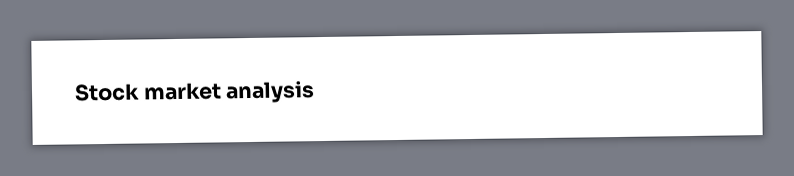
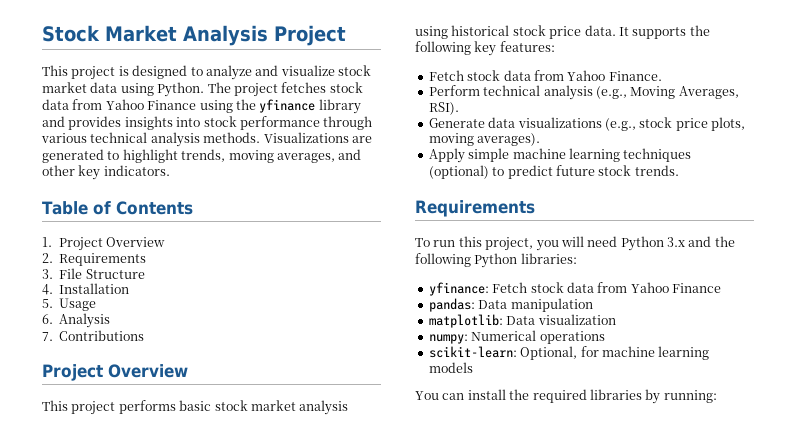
- Stock market analysis
+ Stock Market Analysis Project
+ This project is designed to analyze and visualize stock market data using Python. The project fetches stock data from Yahoo Finance using the yfinance library and provides insights into stock performance through various technical analysis methods. Visualizations are generated to highlight trends, moving averages, and other key indicators.
+ Table of Contents
+ 1. Project Overview
+ 2. Requirements
+ 3. File Structure
+ 4. Installation
+ 5. Usage
+ 6. Analysis
+ 7. Contributions
+ Project Overview
+ This project performs basic stock market analysis using historical stock price data. It supports the following key features:
+ Fetch stock data from Yahoo Finance.
+ Perform technical analysis (e.g., Moving Averages, RSI).
+ Generate data visualizations (e.g., stock price plots, moving averages).
+ Apply simple machine learning techniques (optional) to predict future stock trends.
+ Requirements
+ To run this project, you will need Python 3.x and the following Python libraries:
+ yfinance: Fetch stock data from Yahoo Finance
+ pandas: Data manipulation
+ matplotlib: Data visualization
+ numpy: Numerical operations
+ scikit-learn: Optional, for machine learning models
+ You can install the required libraries by running:

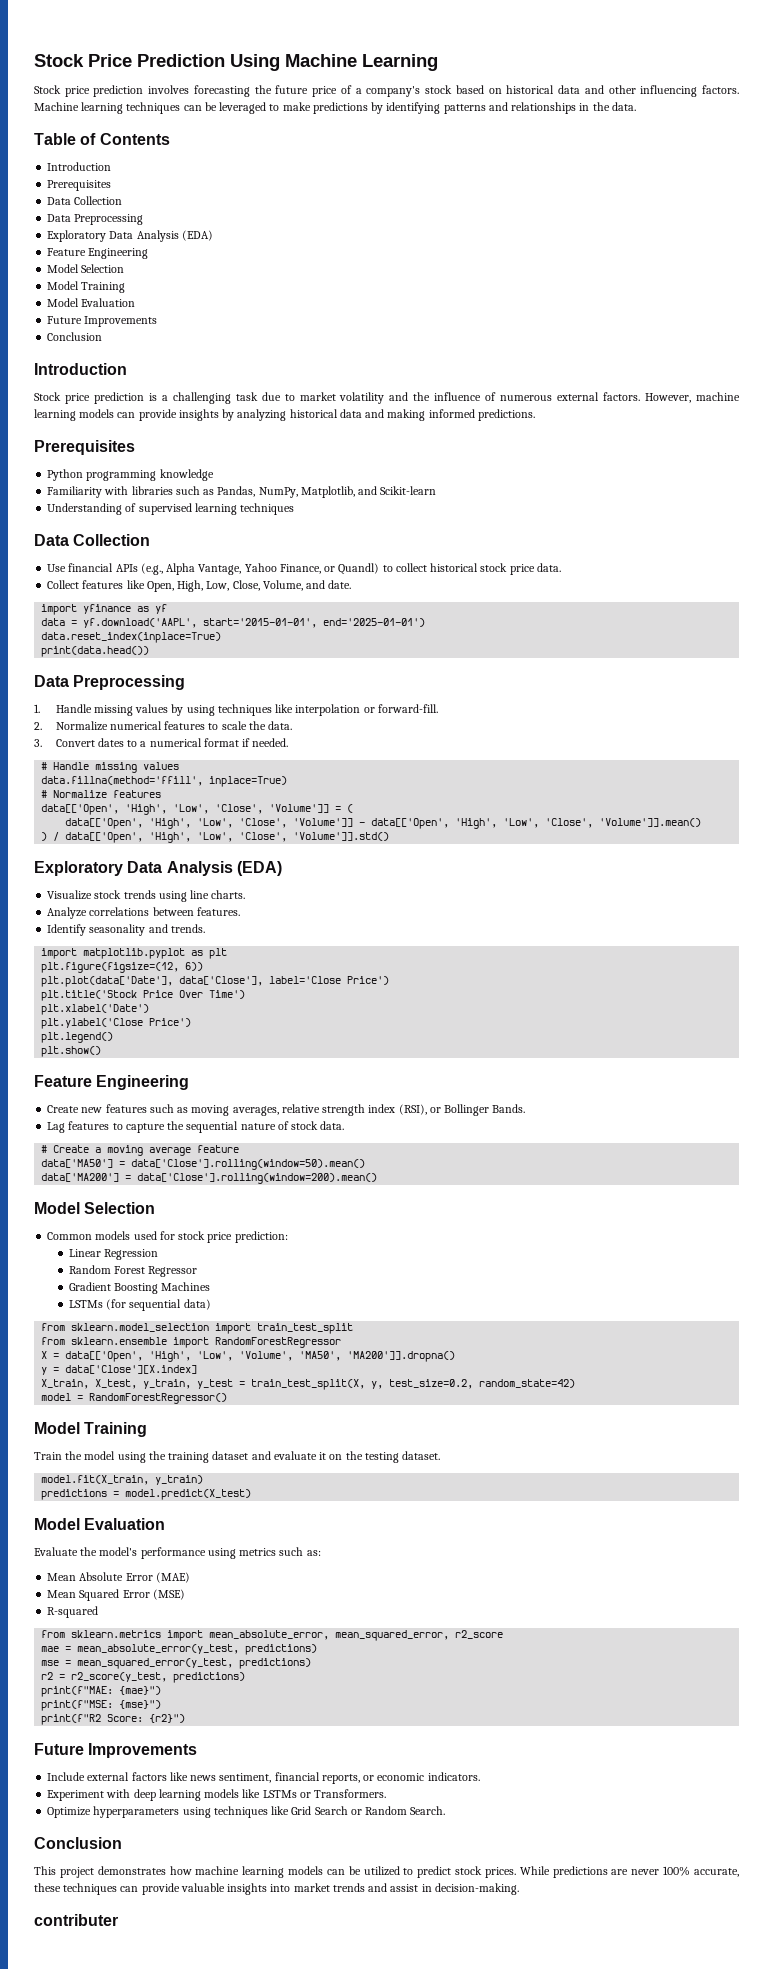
- Stock Market Analysis Project
- This project is designed to analyze and visualize stock market data using Python. The project fetches stock data from Yahoo Finance using the yfinance library and provides insights into stock performance through various technical analysis methods. Visualizations are generated to highlight trends, moving averages, and other key indicators.
+ Stock Price Prediction Using Machine Learning
+ Stock price prediction involves forecasting the future price of a company's stock based on historical data and other influencing factors. Machine learning techniques can be leveraged to make predictions by identifying patterns and relationships in the data.
  Table of Contents
- 1. Project Overview
- 2. Requirements
- 3. File Structure
- 4. Installation
- 5. Usage
- 6. Analysis
- 7. Contributions
- Project Overview
- This project performs basic stock market analysis using historical stock price data. It supports the following key features:
- Fetch stock data from Yahoo Finance.
- Perform technical analysis (e.g., Moving Averages, RSI).
- Generate data visualizations (e.g., stock price plots, moving averages).
- Apply simple machine learning techniques (optional) to predict future stock trends.
- Requirements
- To run this project, you will need Python 3.x and the following Python libraries:
- yfinance: Fetch stock data from Yahoo Finance
- pandas: Data manipulation
- matplotlib: Data visualization
- numpy: Numerical operations
- scikit-learn: Optional, for machine learning models
- You can install the required libraries by running:
+ Introduction
+ Prerequisites
+ Data Collection
+ Data Preprocessing
+ Exploratory Data Analysis (EDA)
+ Feature Engineering
+ Model Selection
+ Model Training
+ Model Evaluation
+ Future Improvements
+ Conclusion
+ Introduction
+ Stock price prediction is a challenging task due to market volatility and the influence of numerous external factors. However, machine learning models can provide insights by analyzing historical data and making informed predictions.
+ Prerequisites
+ Python programming knowledge
+ Familiarity with libraries such as Pandas, NumPy, Matplotlib, and Scikit-learn
+ Understanding of supervised learning techniques
+ Data Collection
+ Use financial APIs (e.g., Alpha Vantage, Yahoo Finance, or Quandl) to collect historical stock price data.
+ Collect features like Open, High, Low, Close, Volume, and date.
+ import yfinance as yf
+ data = yf.download('AAPL', start='2015-01-01', end='2025-01-01')
+ data.reset_index(inplace=True)
+ print(data.head())
+ Data Preprocessing
+ 1. Handle missing values by using techniques like interpolation or forward-fill.
+ 2. Normalize numerical features to scale the data.
+ 3. Convert dates to a numerical format if needed.
+ # Handle missing values
+ data.fillna(method='ffill', inplace=True)
+ # Normalize features
+ data[['Open', 'High', 'Low', 'Close', 'Volume']] = (
+ data[['Open', 'High', 'Low', 'Close', 'Volume']] - data[['Open', 'High', 'Low', 'Close', 'Volume']].mean()
+ ) / data[['Open', 'High', 'Low', 'Close', 'Volume']].std()
+ Exploratory Data Analysis (EDA)
+ Visualize stock trends using line charts.
+ Analyze correlations between features.
+ Identify seasonality and trends.
+ import matplotlib.pyplot as plt
+ plt.figure(figsize=(12, 6))
+ plt.plot(data['Date'], data['Close'], label='Close Price')
+ plt.title('Stock Price Over Time')
+ plt.xlabel('Date')
+ plt.ylabel('Close Price')
+ plt.legend()
+ plt.show()
+ Feature Engineering
+ Create new features such as moving averages, relative strength index (RSI), or Bollinger Bands.
+ Lag features to capture the sequential nature of stock data.
+ # Create a moving average feature
+ data['MA50'] = data['Close'].rolling(window=50).mean()
+ data['MA200'] = data['Close'].rolling(window=200).mean()
+ Model Selection
+ Common models used for stock price prediction:
+ Linear Regression
+ Random Forest Regressor
+ Gradient Boosting Machines
+ LSTMs (for sequential data)
+ from sklearn.model_selection import train_test_split
+ from sklearn.ensemble import RandomForestRegressor
+ X = data[['Open', 'High', 'Low', 'Volume', 'MA50', 'MA200']].dropna()
+ y = data['Close'][X.index]
+ X_train, X_test, y_train, y_test = train_test_split(X, y, test_size=0.2, random_state=42)
+ model = RandomForestRegressor()
+ Model Training
+ Train the model using the training dataset and evaluate it on the testing dataset.
+ model.fit(X_train, y_train)
+ predictions = model.predict(X_test)
+ Model Evaluation
+ Evaluate the model's performance using metrics such as:
+ Mean Absolute Error (MAE)
+ Mean Squared Error (MSE)
+ R-squared
+ from sklearn.metrics import mean_absolute_error, mean_squared_error, r2_score
+ mae = mean_absolute_error(y_test, predictions)
+ mse = mean_squared_error(y_test, predictions)
+ r2 = r2_score(y_test, predictions)
+ print(f"MAE: {mae}")
+ print(f"MSE: {mse}")
+ print(f"R2 Score: {r2}")
+ Future Improvements
+ Include external factors like news sentiment, financial reports, or economic indicators.
+ Experiment with deep learning models like LSTMs or Transformers.
+ Optimize hyperparameters using techniques like Grid Search or Random Search.
+ Conclusion
+ This project demonstrates how machine learning models can be utilized to predict stock prices. While predictions are never 100% accurate, these techniques can provide valuable insights into market trends and assist in decision-making.
+ contributer

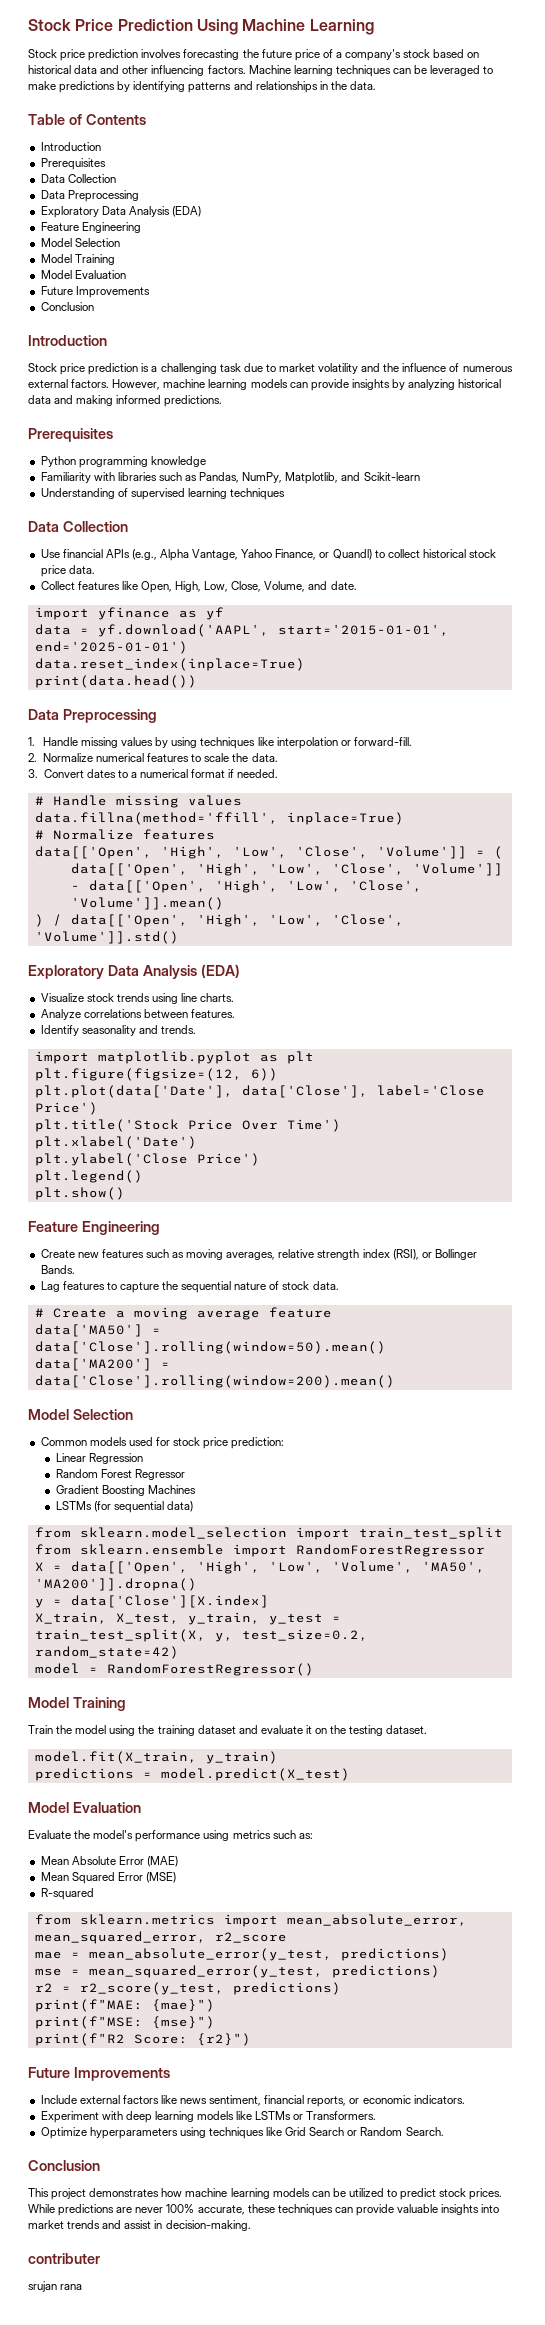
+ srujan rana

